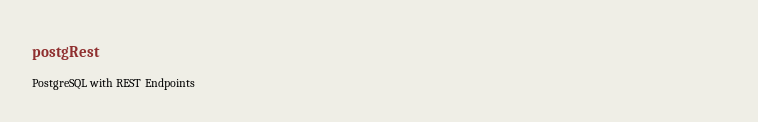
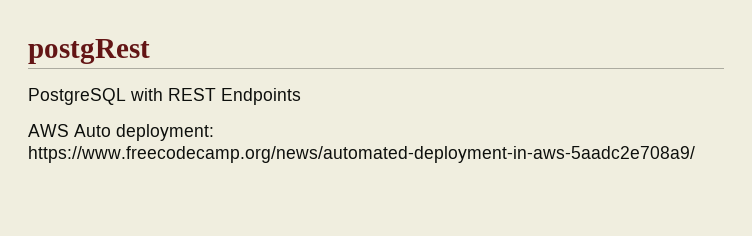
+ AWS Auto deployment: https://www.freecodecamp.org/news/automated-deployment-in-aws-5aadc2e708a9/

